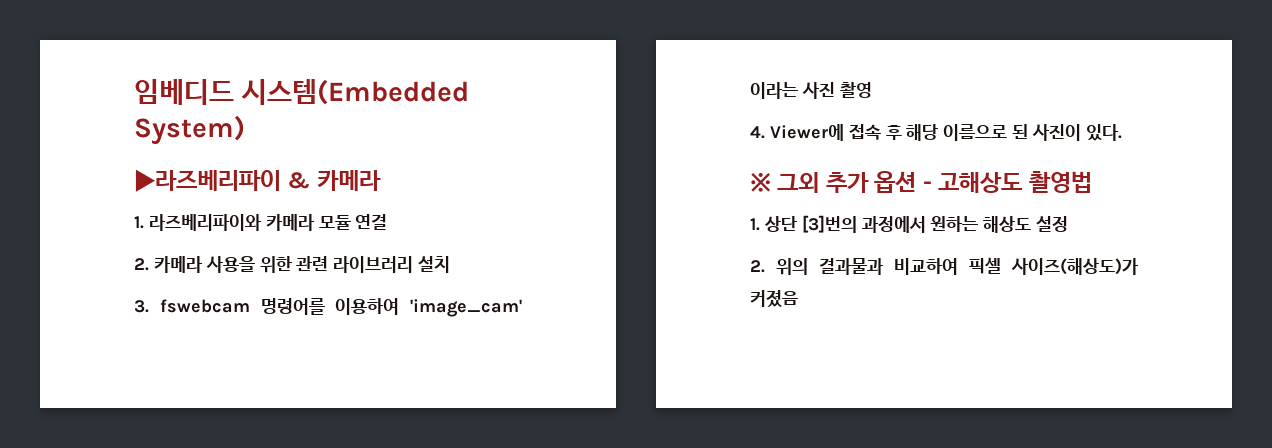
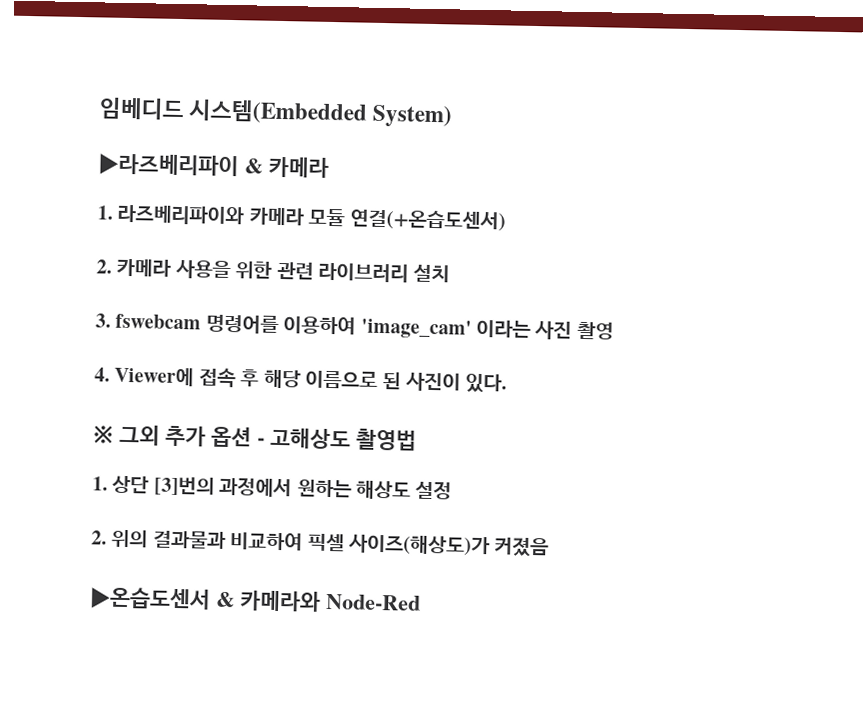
- 1. 라즈베리파이와 카메라 모듈 연결
+ 1. 라즈베리파이와 카메라 모듈 연결(+온습도센서)
+ ▶온습도센서 & 카메라와 Node-Red

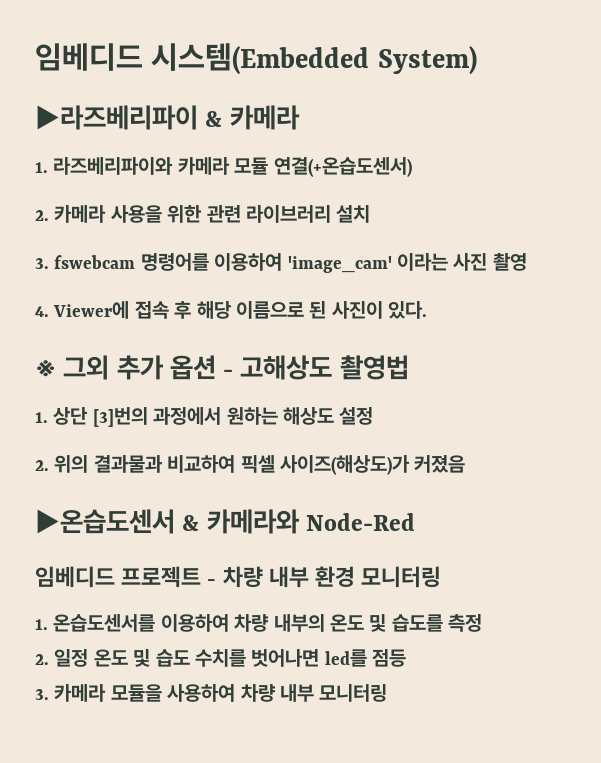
+ 임베디드 프로젝트 - 차량 내부 환경 모니터링
+ 1. 온습도센서를 이용하여 차량 내부의 온도 및 습도를 측정
+ 2. 일정 온도 및 습도 수치를 벗어나면 led를 점등
+ 3. 카메라 모듈을 사용하여 차량 내부 모니터링

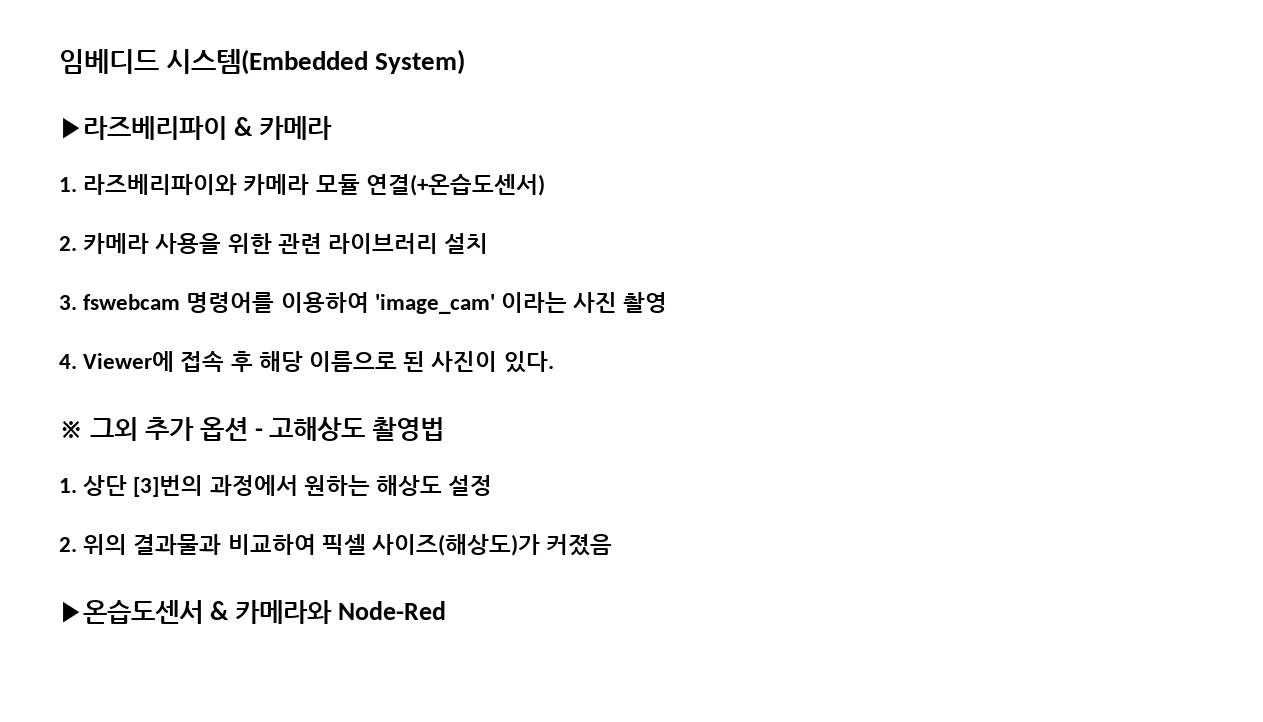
- 임베디드 프로젝트 - 차량 내부 환경 모니터링
- 1. 온습도센서를 이용하여 차량 내부의 온도 및 습도를 측정
- 2. 일정 온도 및 습도 수치를 벗어나면 led를 점등
- 3. 카메라 모듈을 사용하여 차량 내부 모니터링

